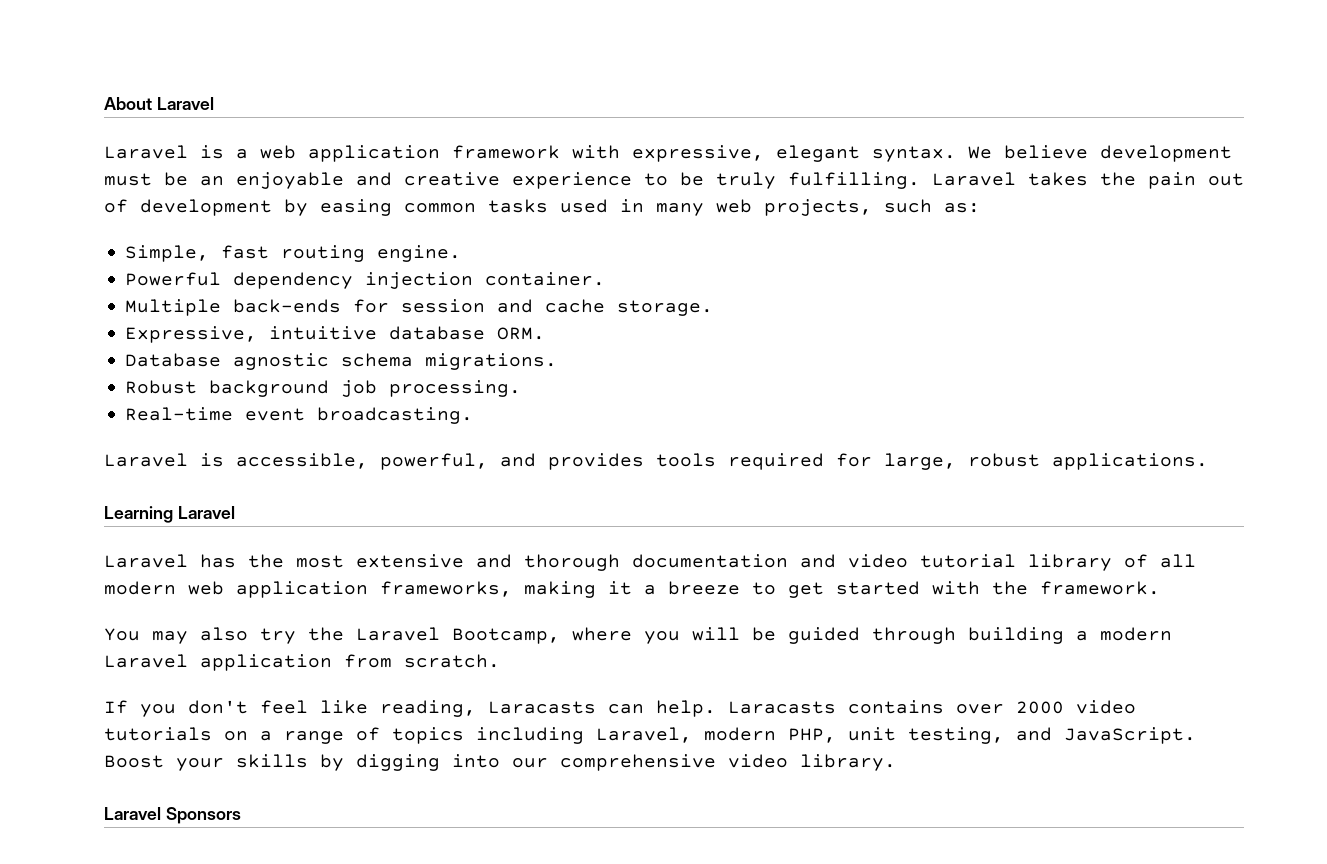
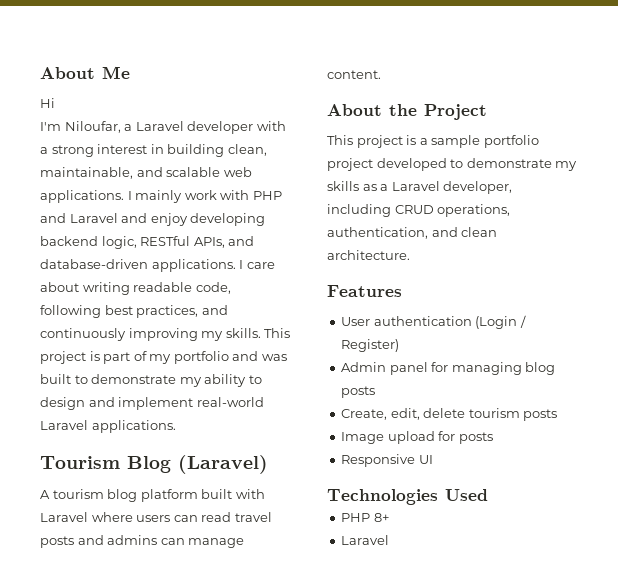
- About Laravel
- Laravel is a web application framework with expressive, elegant syntax. We believe development must be an enjoyable and creative experience to be truly fulfilling. Laravel takes the pain out of development by easing common tasks used in many web projects, such as:
- Simple, fast routing engine.
- Powerful dependency injection container.
- Multiple back-ends for session and cache storage.
- Expressive, intuitive database ORM.
- Database agnostic schema migrations.
- Robust background job processing.
- Real-time event broadcasting.
- Laravel is accessible, powerful, and provides tools required for large, robust applications.
- Learning Laravel
- Laravel has the most extensive and thorough documentation and video tutorial library of all modern web application frameworks, making it a breeze to get started with the framework.
- You may also try the Laravel Bootcamp, where you will be guided through building a modern Laravel application from scratch.
- If you don't feel like reading, Laracasts can help. Laracasts contains over 2000 video tutorials on a range of topics including Laravel, modern PHP, unit testing, and JavaScript. Boost your skills by digging into our comprehensive video library.
- Laravel Sponsors
+ About Me
+ Hi
+ I'm Niloufar, a Laravel developer with a strong interest in building clean, maintainable, and scalable web applications. I mainly work with PHP and Laravel and enjoy developing backend logic, RESTful APIs, and database-driven applications. I care about writing readable code, following best practices, and continuously improving my skills. This project is part of my portfolio and was built to demonstrate my ability to design and implement real-world Laravel applications.
+ Tourism Blog (Laravel)
+ A tourism blog platform built with Laravel where users can read travel posts and admins can manage content.
+ About the Project
+ This project is a sample portfolio project developed to demonstrate my skills as a Laravel developer, including CRUD operations, authentication, and clean architecture.
+ Features
+ User authentication (Login / Register)
+ Admin panel for managing blog posts
+ Create, edit, delete tourism posts
+ Image upload for posts
+ Responsive UI
+ Technologies Used
+ PHP 8+
+ Laravel

